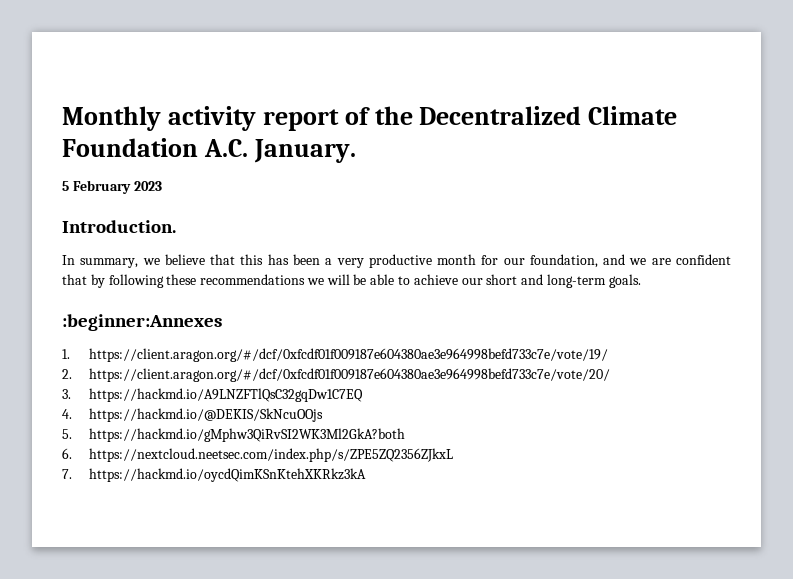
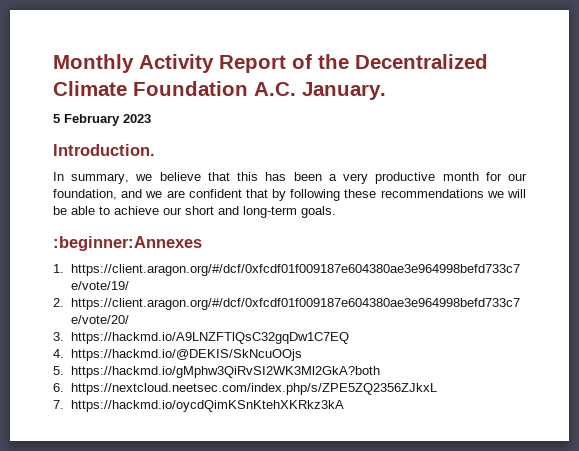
- Monthly activity report of the Decentralized Climate Foundation A.C. January.
+ Monthly Activity Report of the Decentralized Climate Foundation A.C. January.

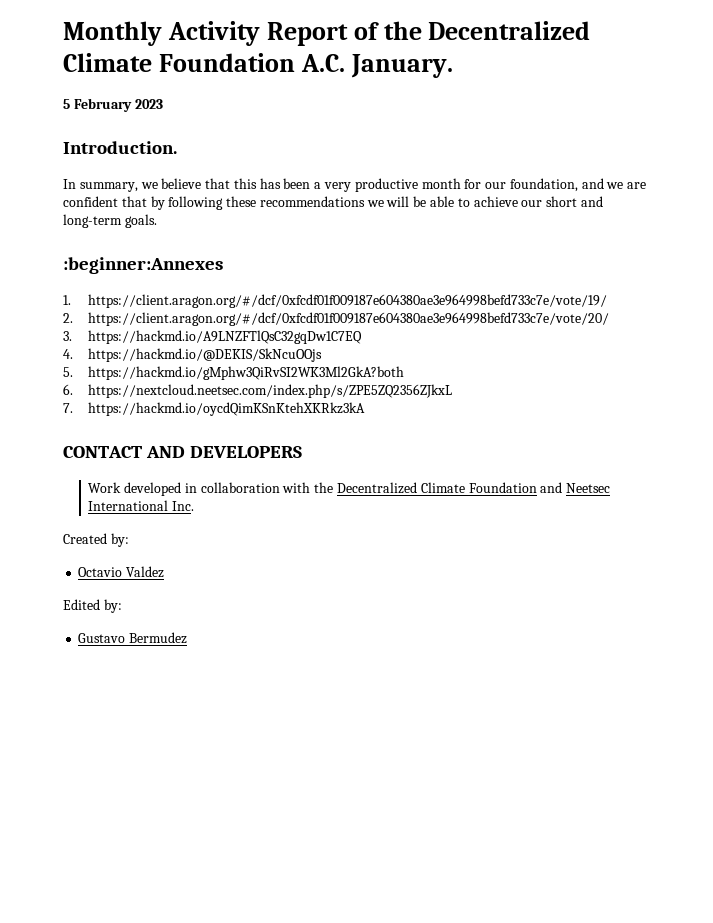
+ CONTACT AND DEVELOPERS
+ Work developed in collaboration with the Decentralized Climate Foundation and Neetsec International Inc.
+ Created by:
+ Octavio Valdez
+ Edited by:
+ Gustavo Bermudez

